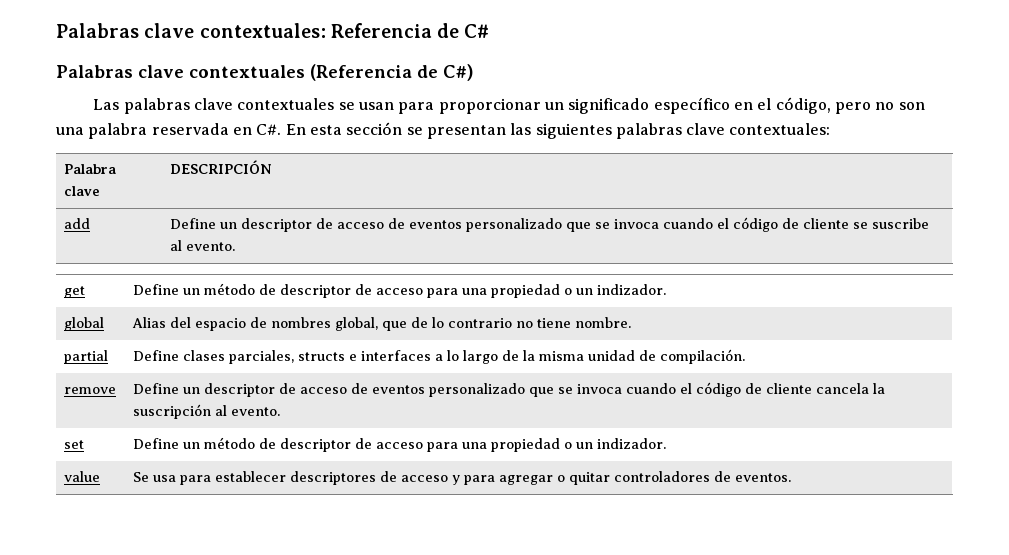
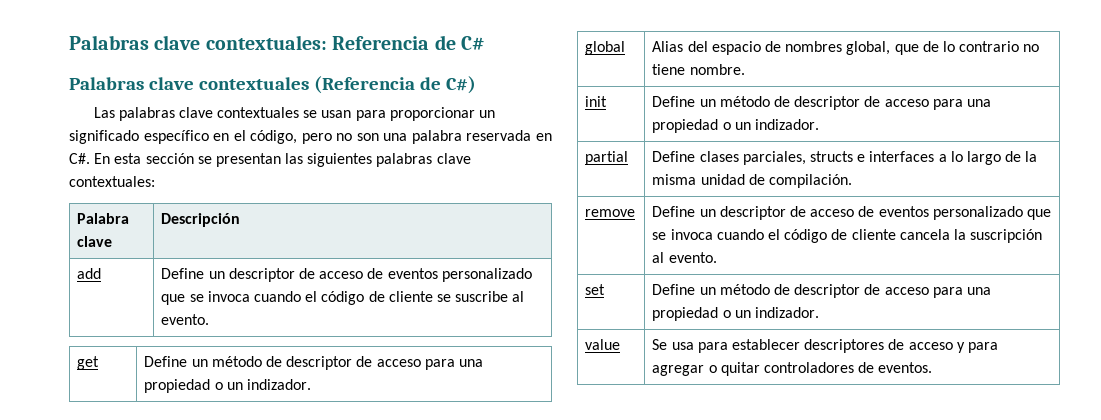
- Palabra clave | DESCRIPCIÓN
+ Palabra clave | Descripción
+ init | Define un método de descriptor de acceso para una propiedad o un indizador.

